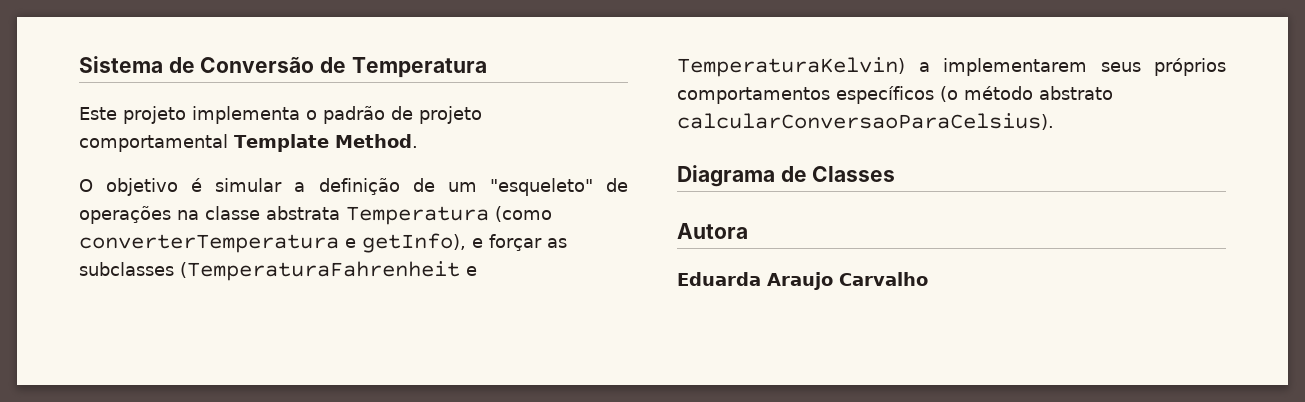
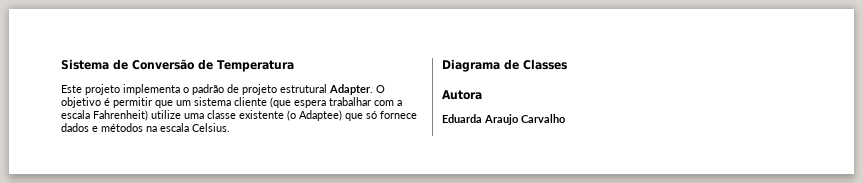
- Este projeto implementa o padrão de projeto comportamental Template Method.
- O objetivo é simular a definição de um "esqueleto" de operações na classe abstrata Temperatura (como converterTemperatura e getInfo), e forçar as subclasses (TemperaturaFahrenheit e TemperaturaKelvin) a implementarem seus próprios comportamentos específicos (o método abstrato calcularConversaoParaCelsius).
+ Este projeto implementa o padrão de projeto estrutural Adapter. O objetivo é permitir que um sistema cliente (que espera trabalhar com a escala Fahrenheit) utilize uma classe existente (o Adaptee) que só fornece dados e métodos na escala Celsius.

